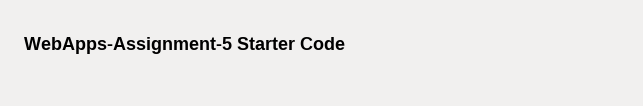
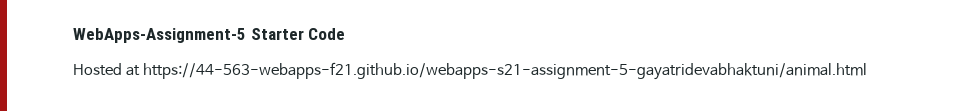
+ Hosted at https://44-563-webapps-f21.github.io/webapps-s21-assignment-5-gayatridevabhaktuni/animal.html

